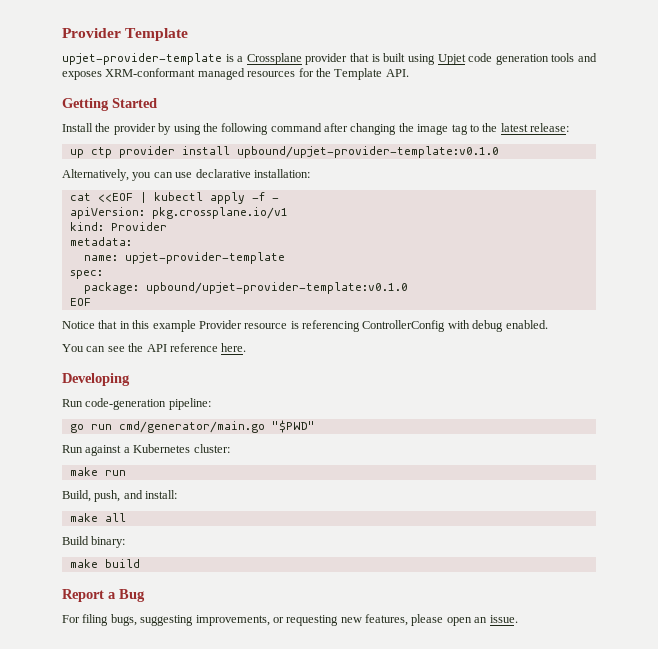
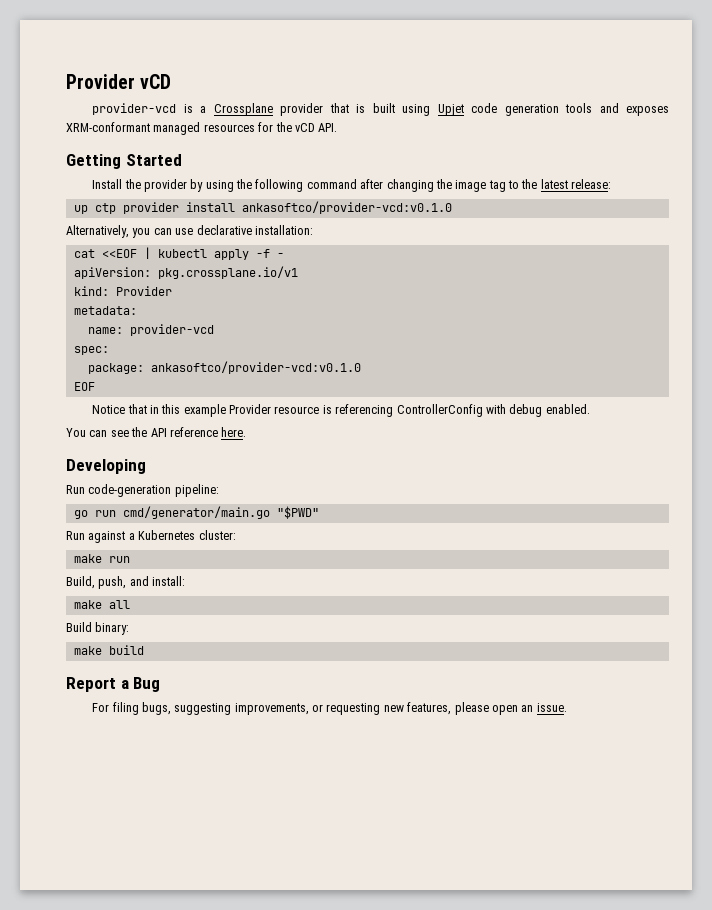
- Provider Template
- upjet-provider-template is a Crossplane provider that is built using Upjet code generation tools and exposes XRM-conformant managed resources for the Template API.
+ Provider vCD
+ provider-vcd is a Crossplane provider that is built using Upjet code generation tools and exposes XRM-conformant managed resources for the vCD API.
- up ctp provider install upbound/upjet-provider-template:v0.1.0
+ up ctp provider install ankasoftco/provider-vcd:v0.1.0
- name: upjet-provider-template
+ name: provider-vcd
- package: upbound/upjet-provider-template:v0.1.0
+ package: ankasoftco/provider-vcd:v0.1.0

